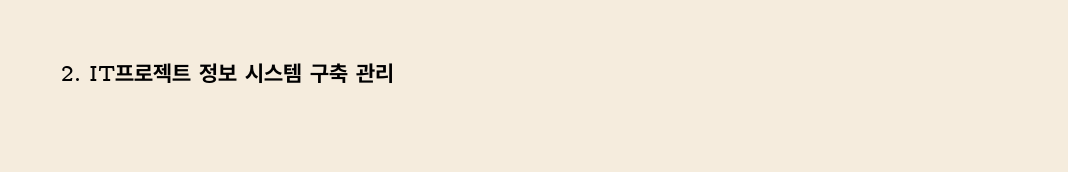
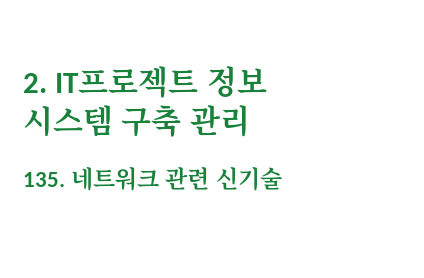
+ 135. 네트워크 관련 신기술

